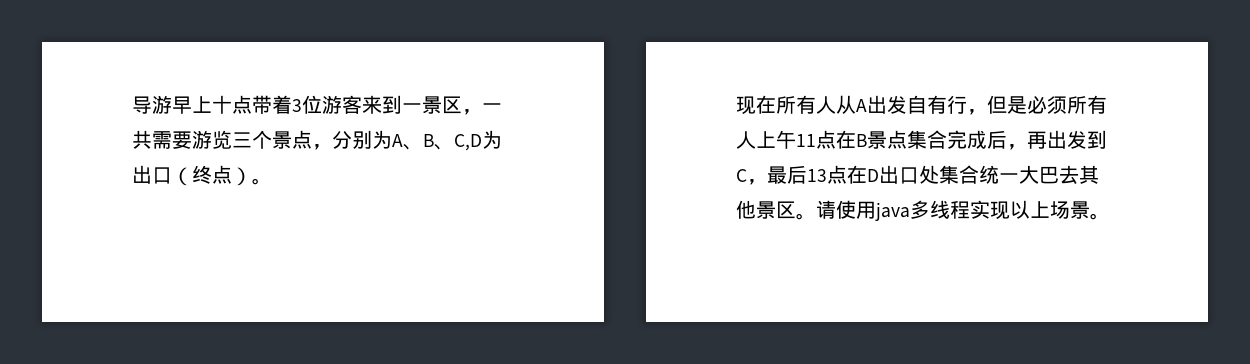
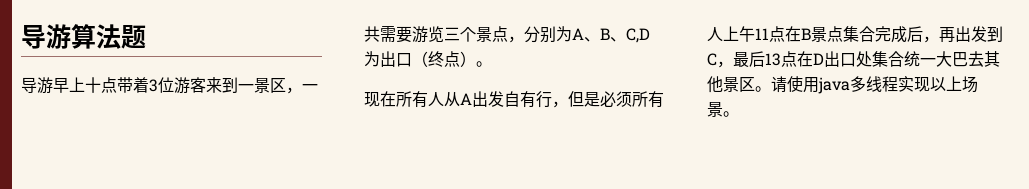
+ 导游算法题

